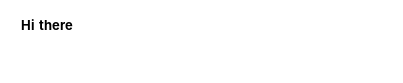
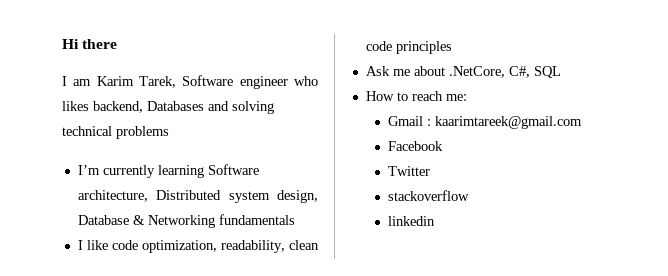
+ I am Karim Tarek, Software engineer who likes backend, Databases and solving technical problems
+ I’m currently learning Software architecture, Distributed system design, Database & Networking fundamentals
+ I like code optimization, readability, clean code principles
+ Ask me about .NetCore, C#, SQL
+ How to reach me:
+ Gmail : kaarimtareek@gmail.com
+ Facebook
+ Twitter
+ stackoverflow
+ linkedin

